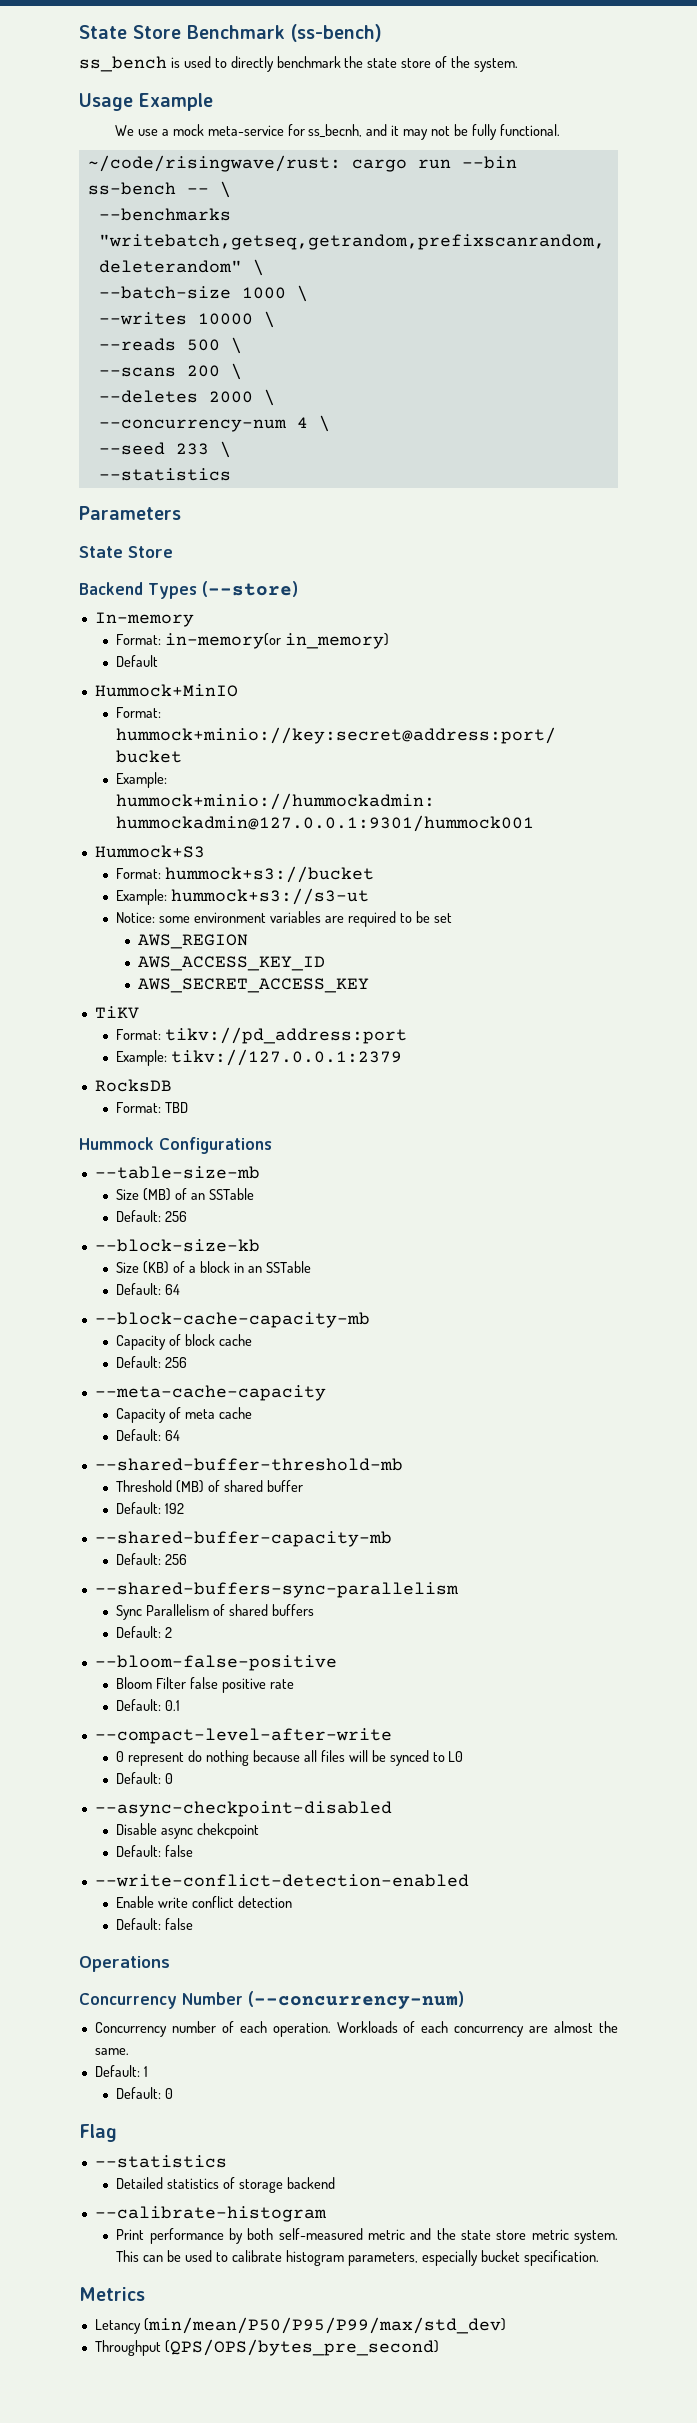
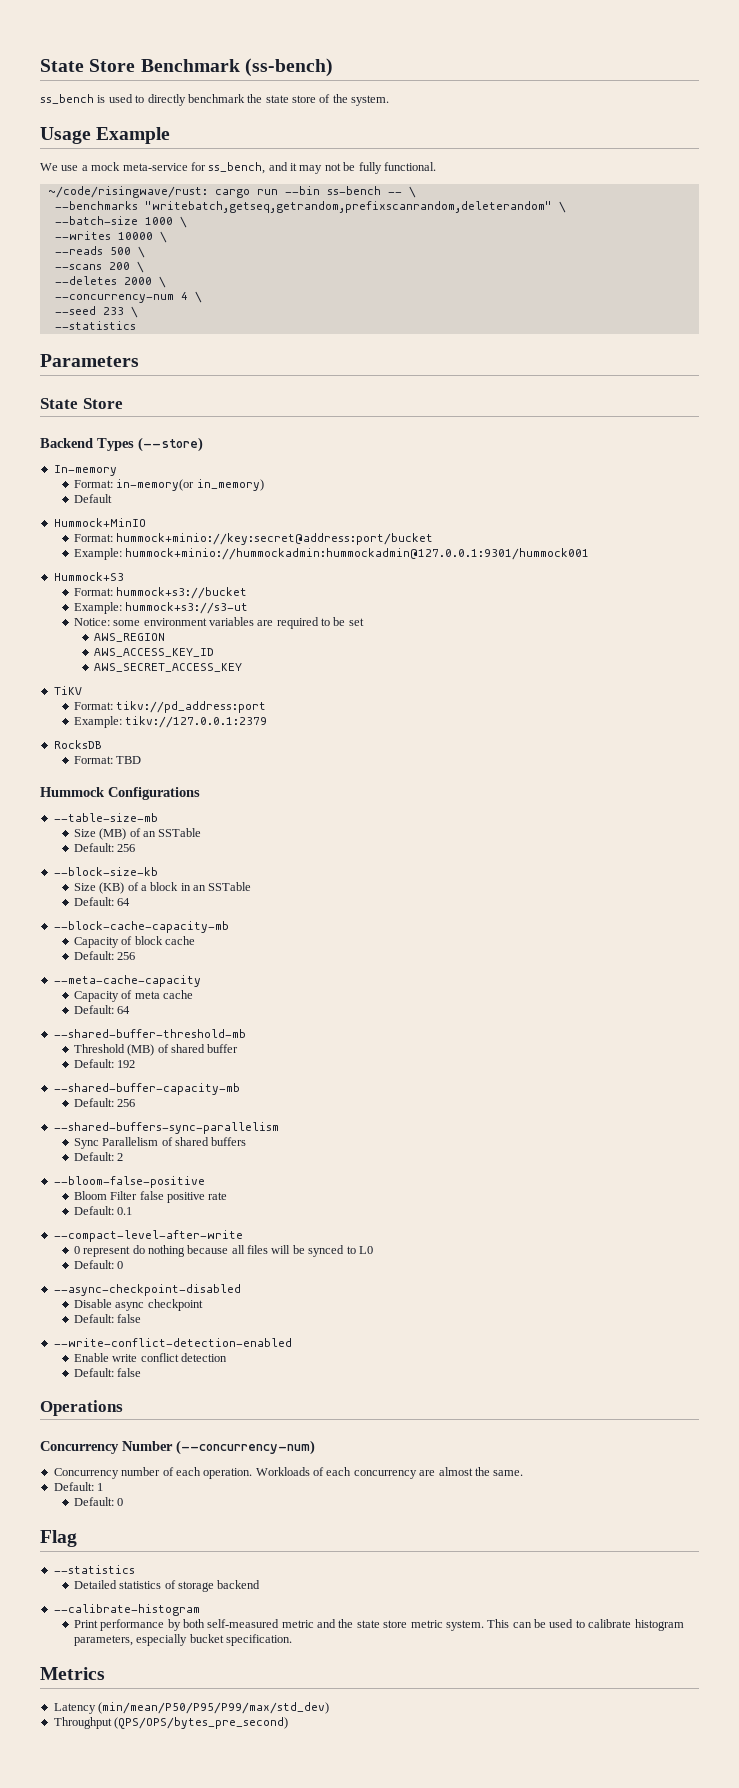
- We use a mock meta-service for ss_becnh, and it may not be fully functional.
+ We use a mock meta-service for ss_bench, and it may not be fully functional.
- Disable async chekcpoint
+ Disable async checkpoint
- Letancy (min/mean/P50/P95/P99/max/std_dev)
+ Latency (min/mean/P50/P95/P99/max/std_dev)

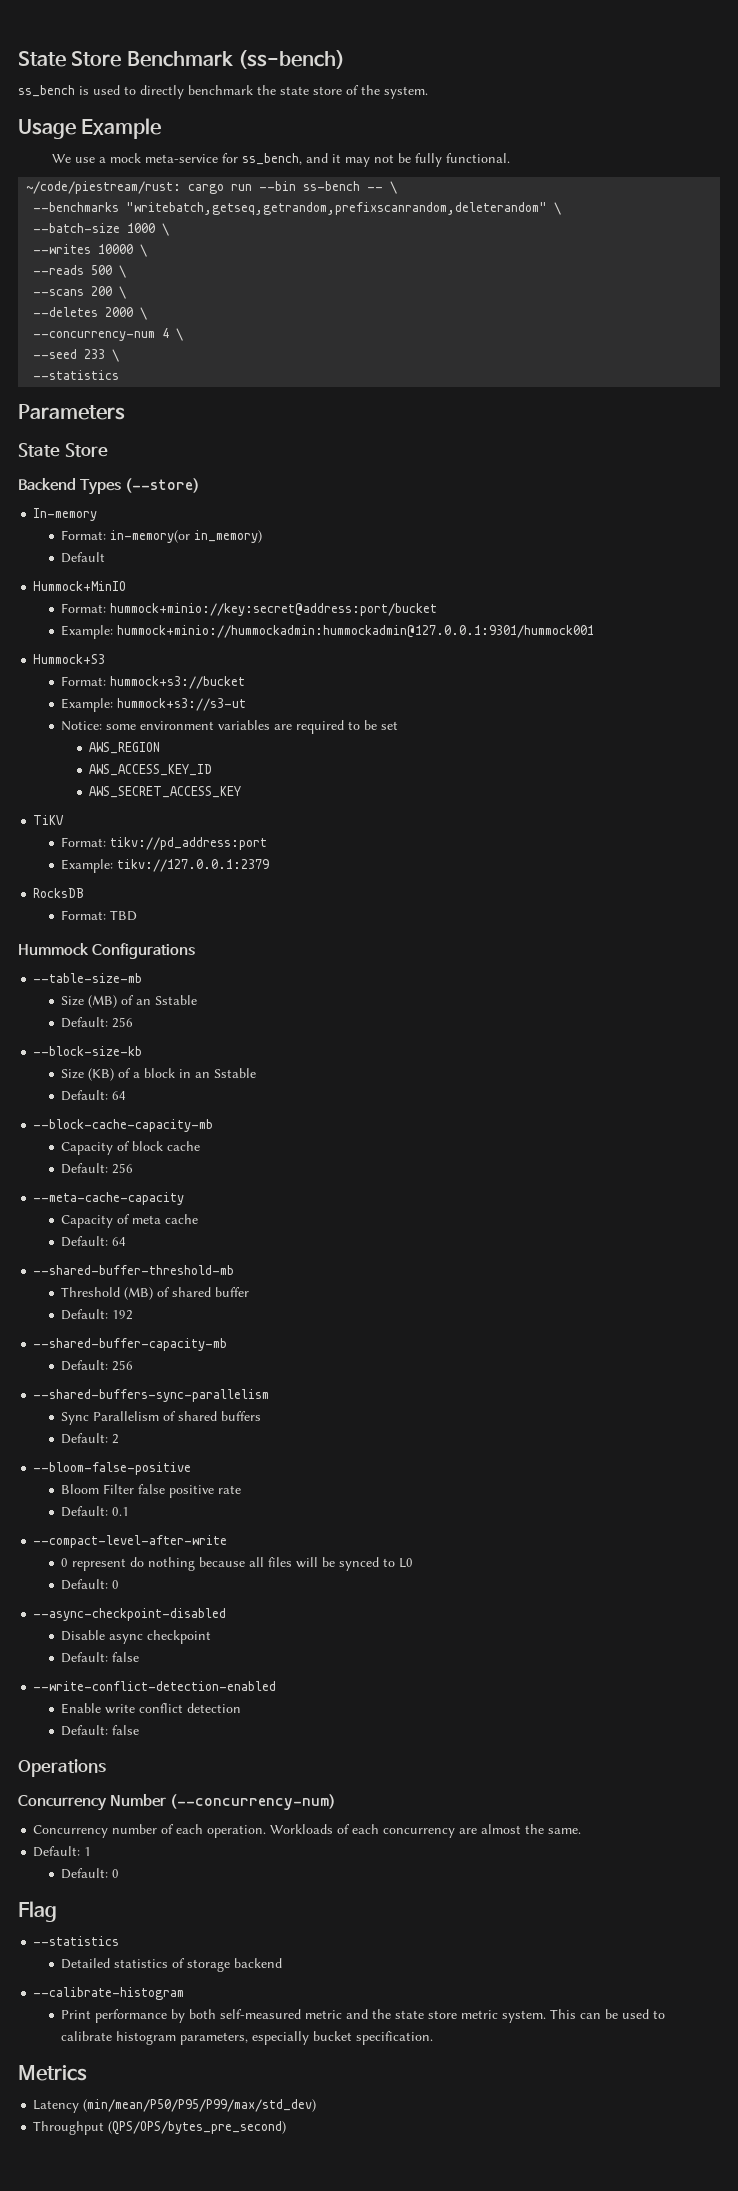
- ~/code/risingwave/rust: cargo run --bin ss-bench -- \
+ ~/code/piestream/rust: cargo run --bin ss-bench -- \
- Size (MB) of an SSTable
+ Size (MB) of an Sstable
- Size (KB) of a block in an SSTable
+ Size (KB) of a block in an Sstable

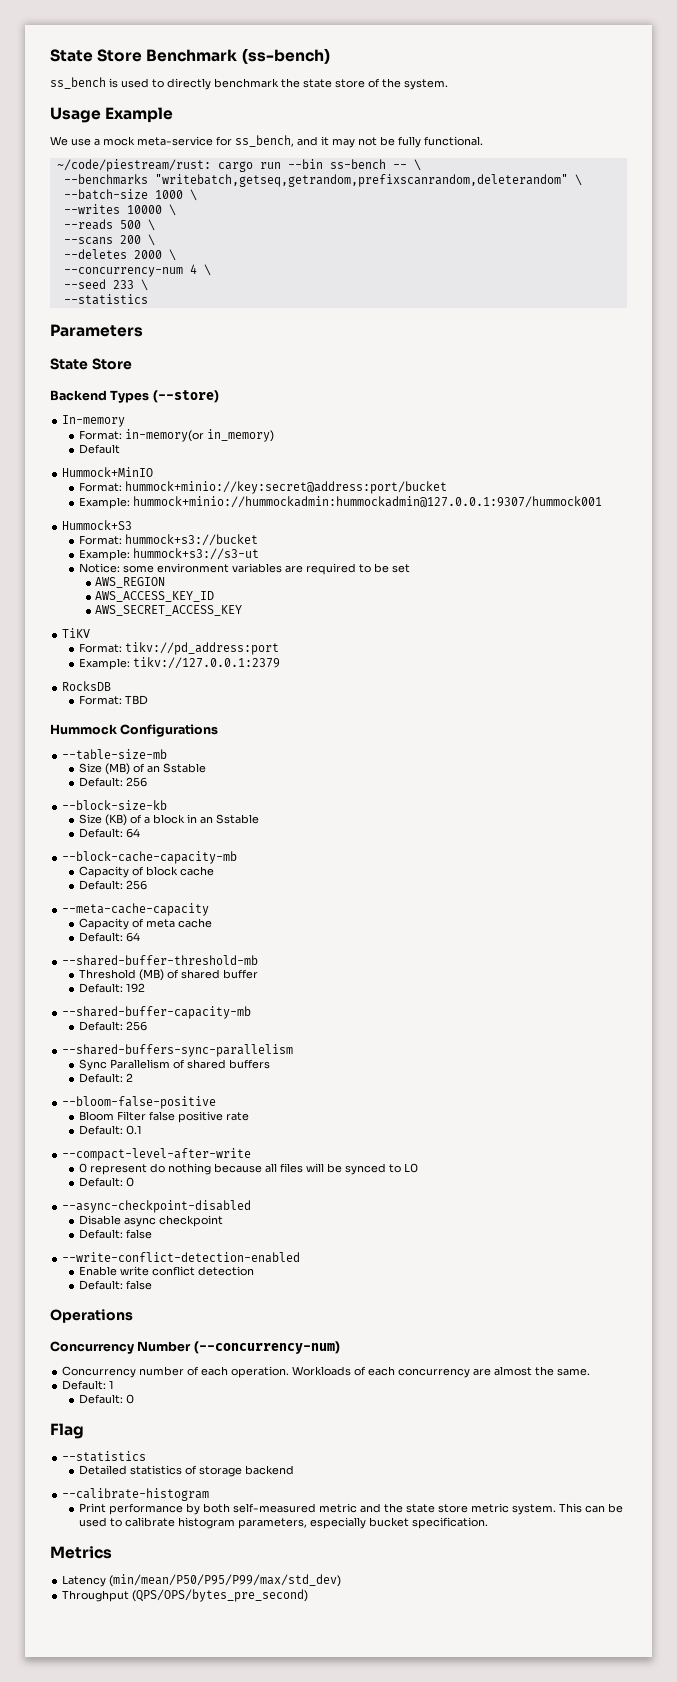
- Example: hummock+minio://hummockadmin:hummockadmin@127.0.0.1:9301/hummock001
+ Example: hummock+minio://hummockadmin:hummockadmin@127.0.0.1:9307/hummock001

